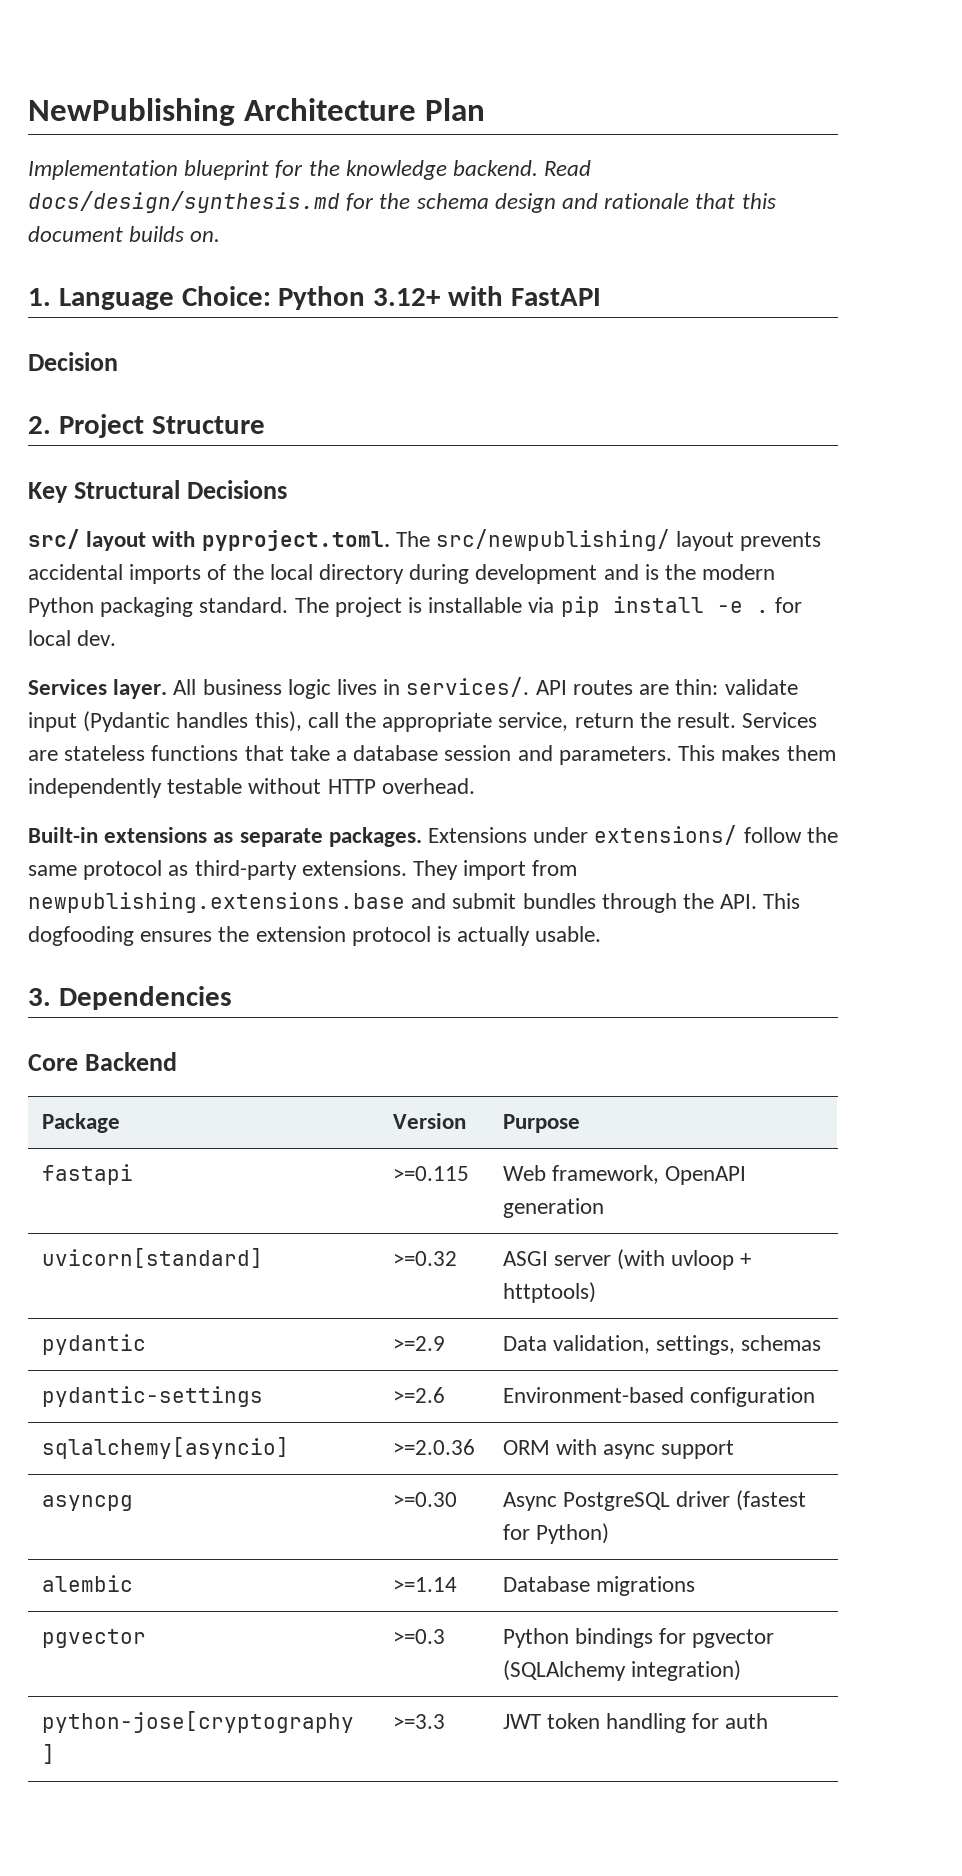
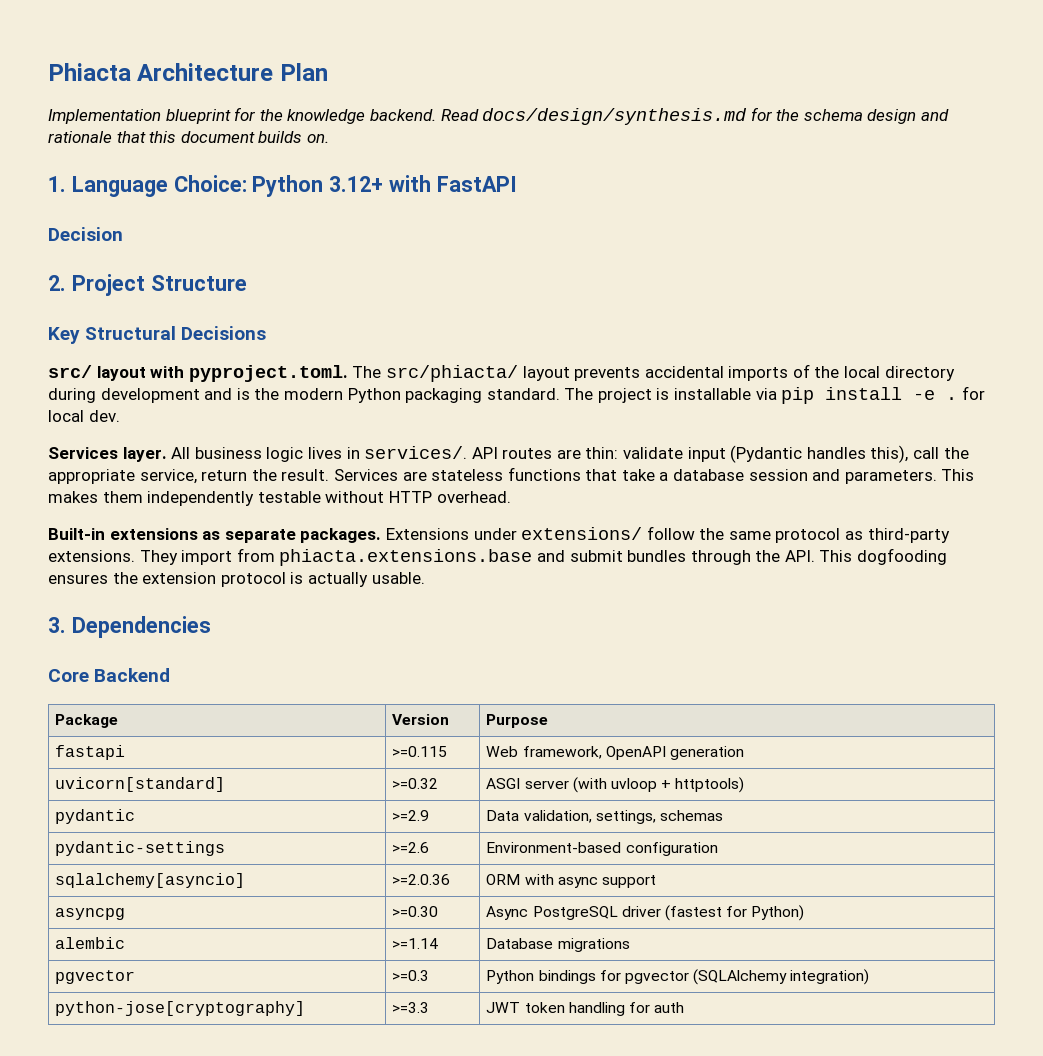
- NewPublishing Architecture Plan
+ Phiacta Architecture Plan
- src/ layout with pyproject.toml. The src/newpublishing/ layout prevents accidental imports of the local directory during development and is the modern Python packaging standard.
+ src/ layout with pyproject.toml. The src/phiacta/ layout prevents accidental imports of the local directory during development and is the modern Python packaging standard.
- They import from newpublishing.extensions.base and submit bundles through the API. This dogfooding ensures the extension protocol is actually usable.
+ They import from phiacta.extensions.base and submit bundles through the API. This dogfooding ensures the extension protocol is actually usable.

